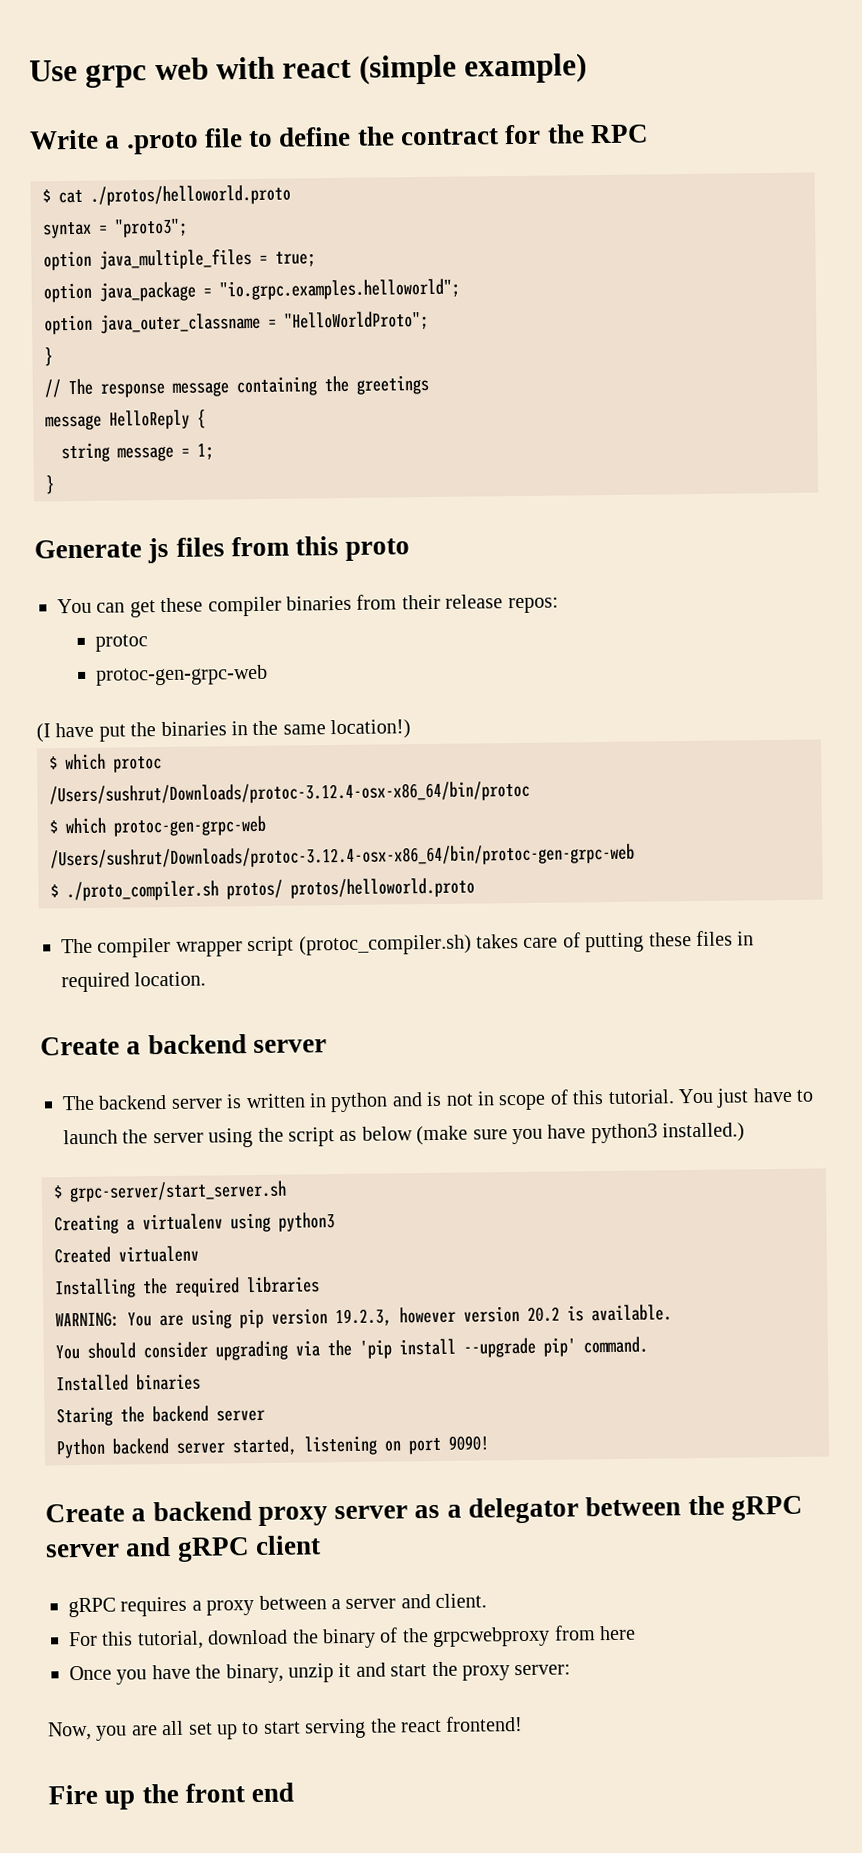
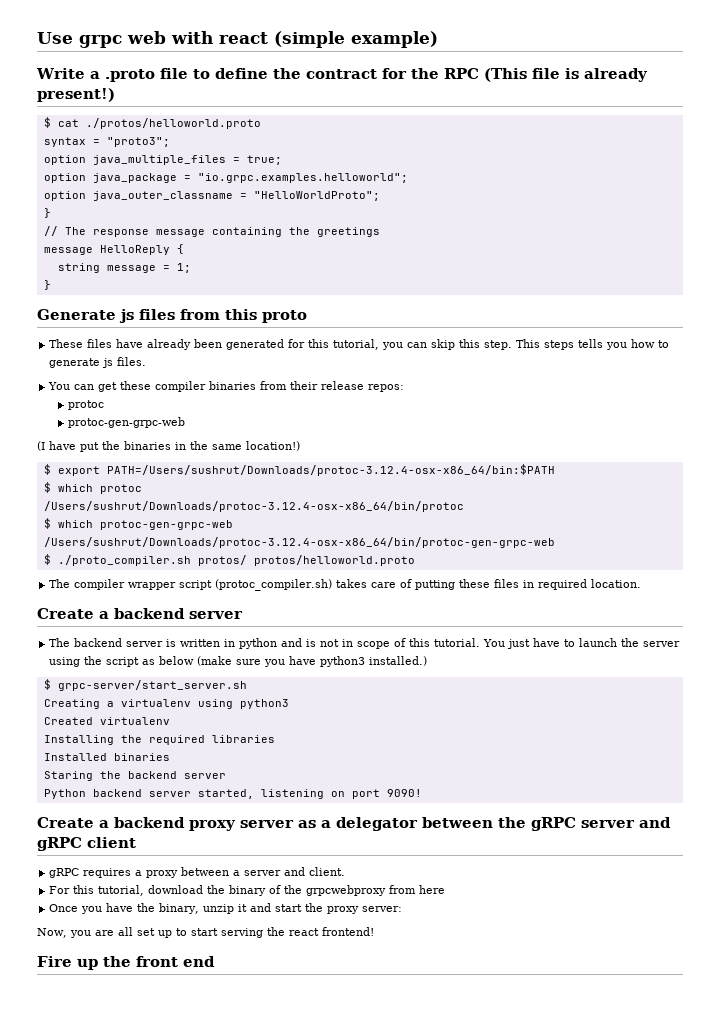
- Write a .proto file to define the contract for the RPC
+ Write a .proto file to define the contract for the RPC (This file is already present!)
+ These files have already been generated for this tutorial, you can skip this step. This steps tells you how to generate js files.
+ $ export PATH=/Users/sushrut/Downloads/protoc-3.12.4-osx-x86_64/bin:$PATH
- WARNING: You are using pip version 19.2.3, however version 20.2 is available.
- You should consider upgrading via the 'pip install --upgrade pip' command.

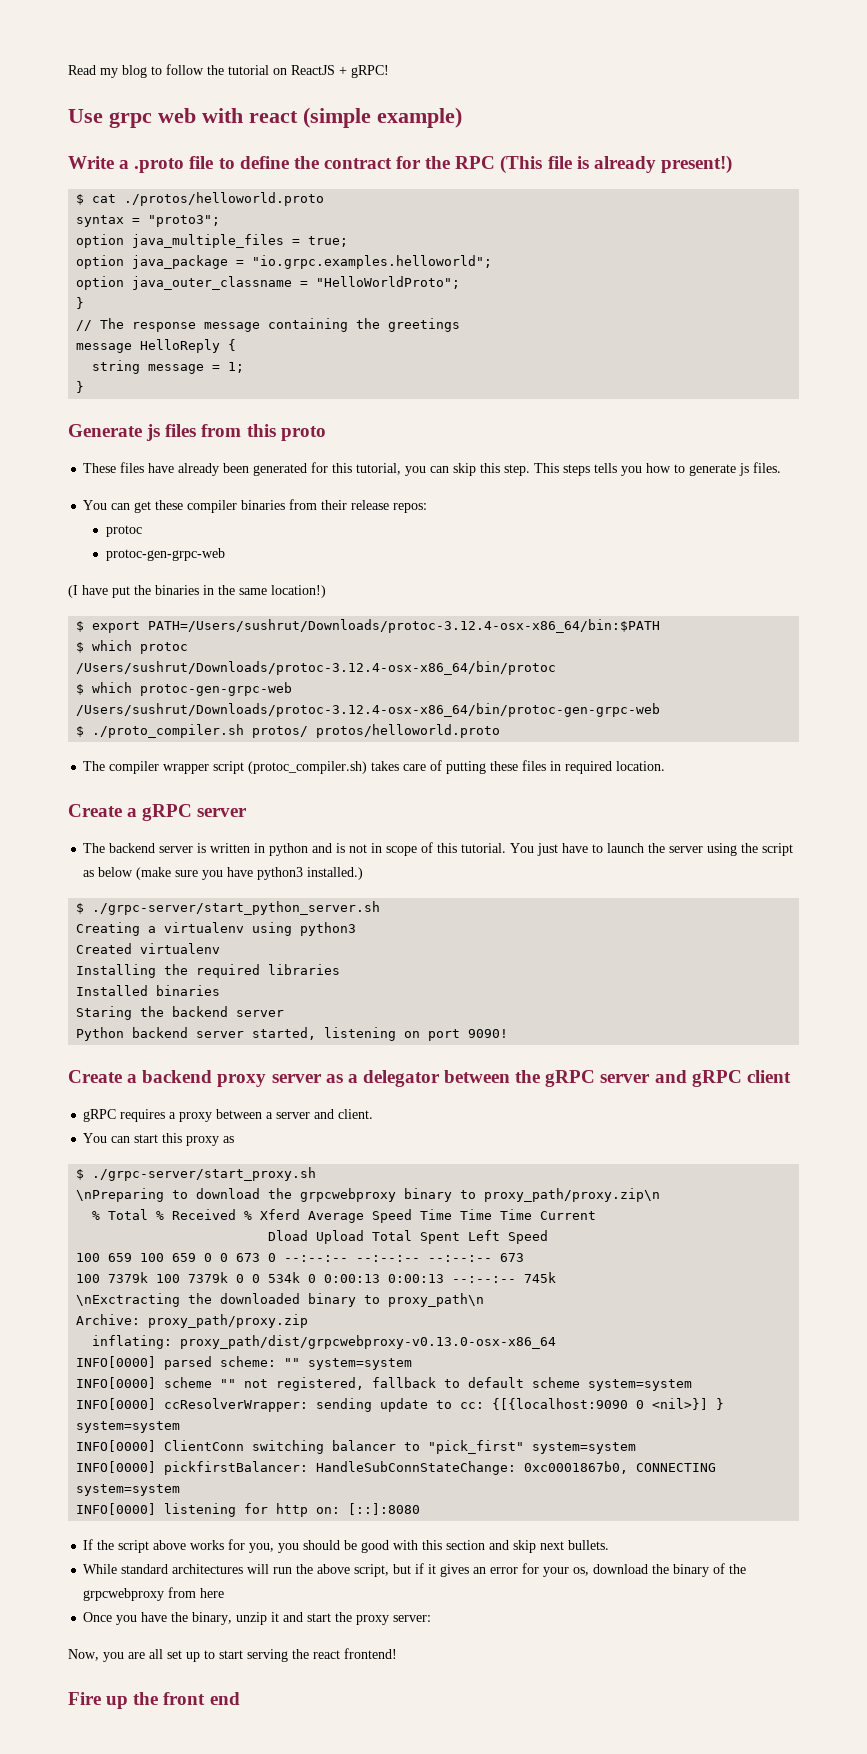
+ Read my blog to follow the tutorial on ReactJS + gRPC!
- Create a backend server
+ Create a gRPC server
- $ grpc-server/start_server.sh
+ $ ./grpc-server/start_python_server.sh
- For this tutorial, download the binary of the grpcwebproxy from here
+ You can start this proxy as
+ $ ./grpc-server/start_proxy.sh
+ \nPreparing to download the grpcwebproxy binary to proxy_path/proxy.zip\n
+ % Total % Received % Xferd Average Speed Time Time Time Current
+ Dload Upload Total Spent Left Speed
+ 100 659 100 659 0 0 673 0 --:--:-- --:--:-- --:--:-- 673
+ 100 7379k 100 7379k 0 0 534k 0 0:00:13 0:00:13 --:--:-- 745k
+ \nExctracting the downloaded binary to proxy_path\n
+ Archive: proxy_path/proxy.zip
+ inflating: proxy_path/dist/grpcwebproxy-v0.13.0-osx-x86_64
+ INFO[0000] parsed scheme: "" system=system
+ INFO[0000] scheme "" not registered, fallback to default scheme system=system
+ INFO[0000] ccResolverWrapper: sending update to cc: {[{localhost:9090 0 <nil>}] } system=system
+ INFO[0000] ClientConn switching balancer to "pick_first" system=system
+ INFO[0000] pickfirstBalancer: HandleSubConnStateChange: 0xc0001867b0, CONNECTING system=system
+ INFO[0000] listening for http on: [::]:8080
+ If the script above works for you, you should be good with this section and skip next bullets.
+ While standard architectures will run the above script, but if it gives an error for your os, download the binary of the grpcwebproxy from here

